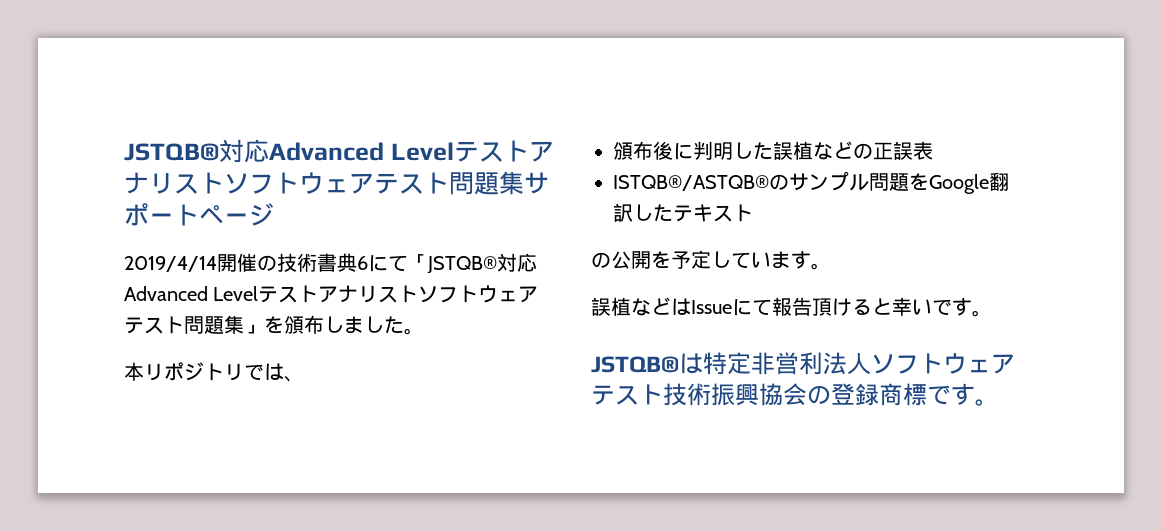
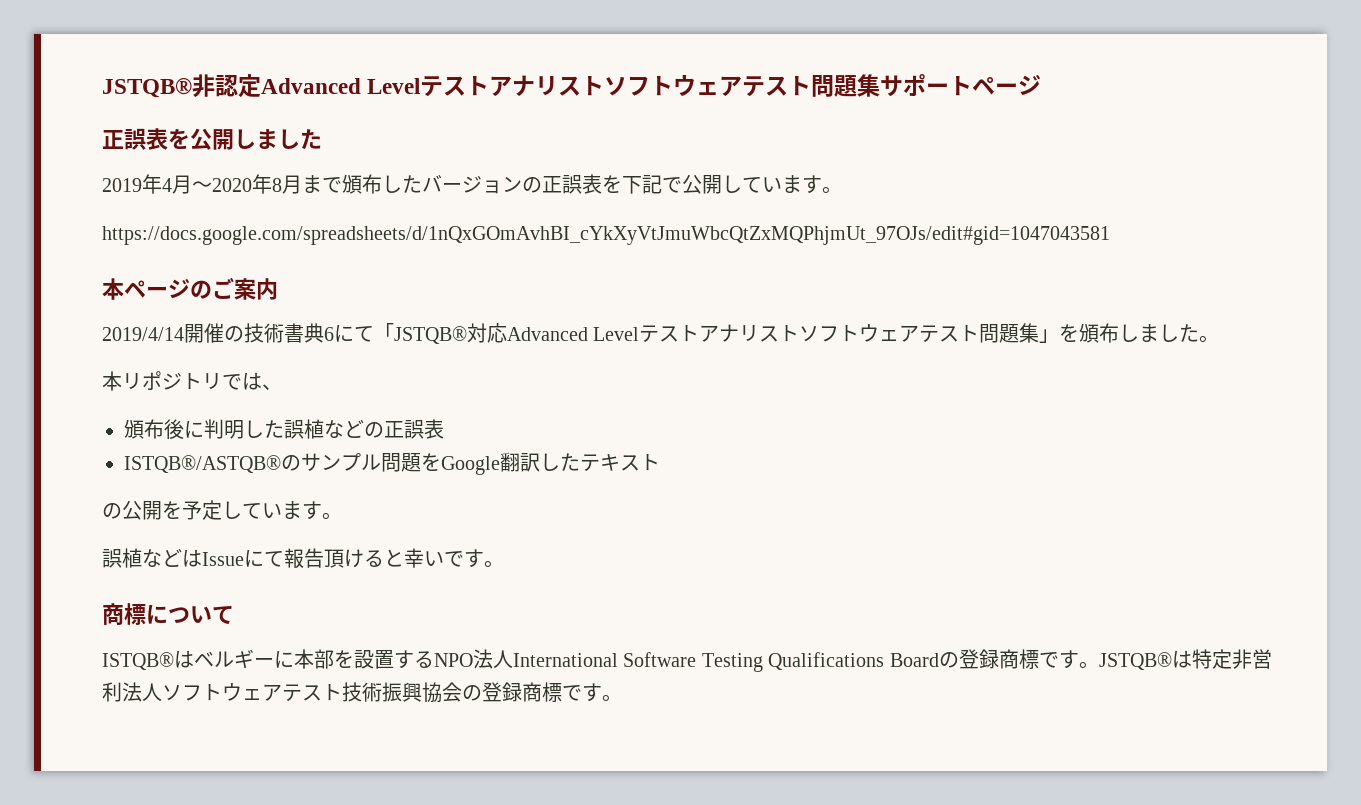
- JSTQB®対応Advanced Levelテストアナリストソフトウェアテスト問題集サポートページ
+ JSTQB®非認定Advanced Levelテストアナリストソフトウェアテスト問題集サポートページ
+ 正誤表を公開しました
+ 2019年4月〜2020年8月まで頒布したバージョンの正誤表を下記で公開しています。
+ https://docs.google.com/spreadsheets/d/1nQxGOmAvhBI_cYkXyVtJmuWbcQtZxMQPhjmUt_97OJs/edit#gid=1047043581
+ 本ページのご案内
+ 商標について
+ ISTQB®はベルギーに本部を設置するNPO法人International Software Testing Qualifications Boardの登録商標です。

